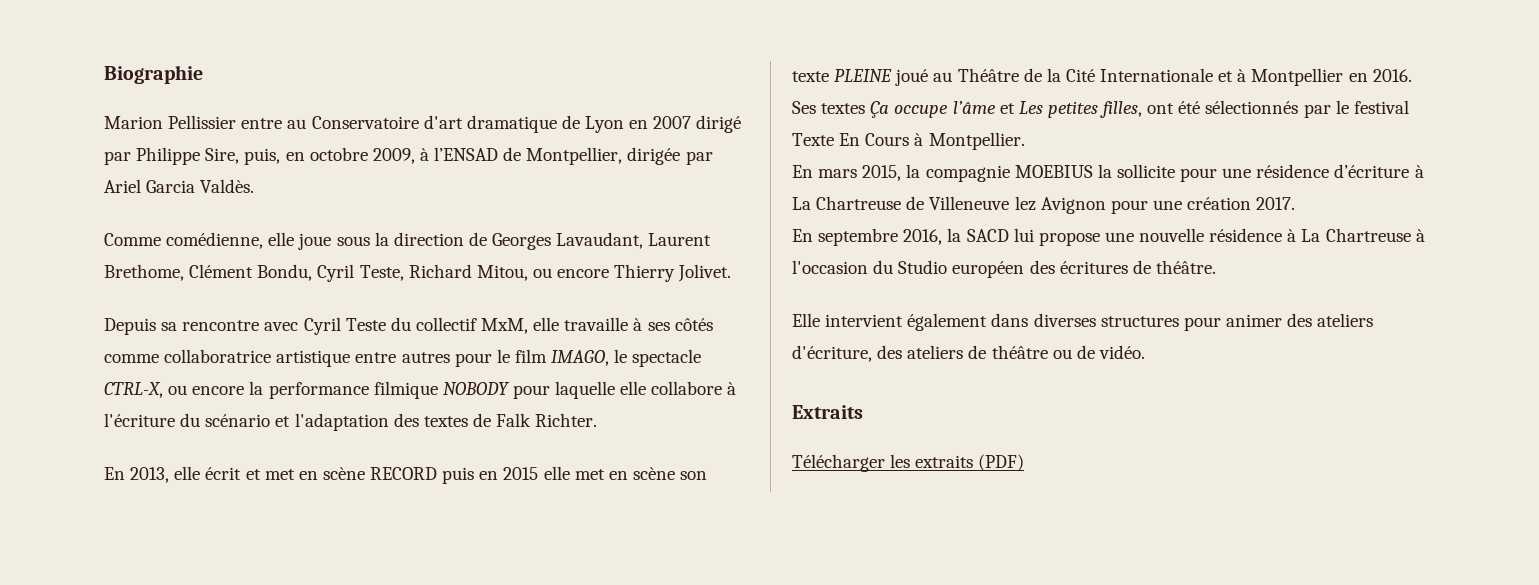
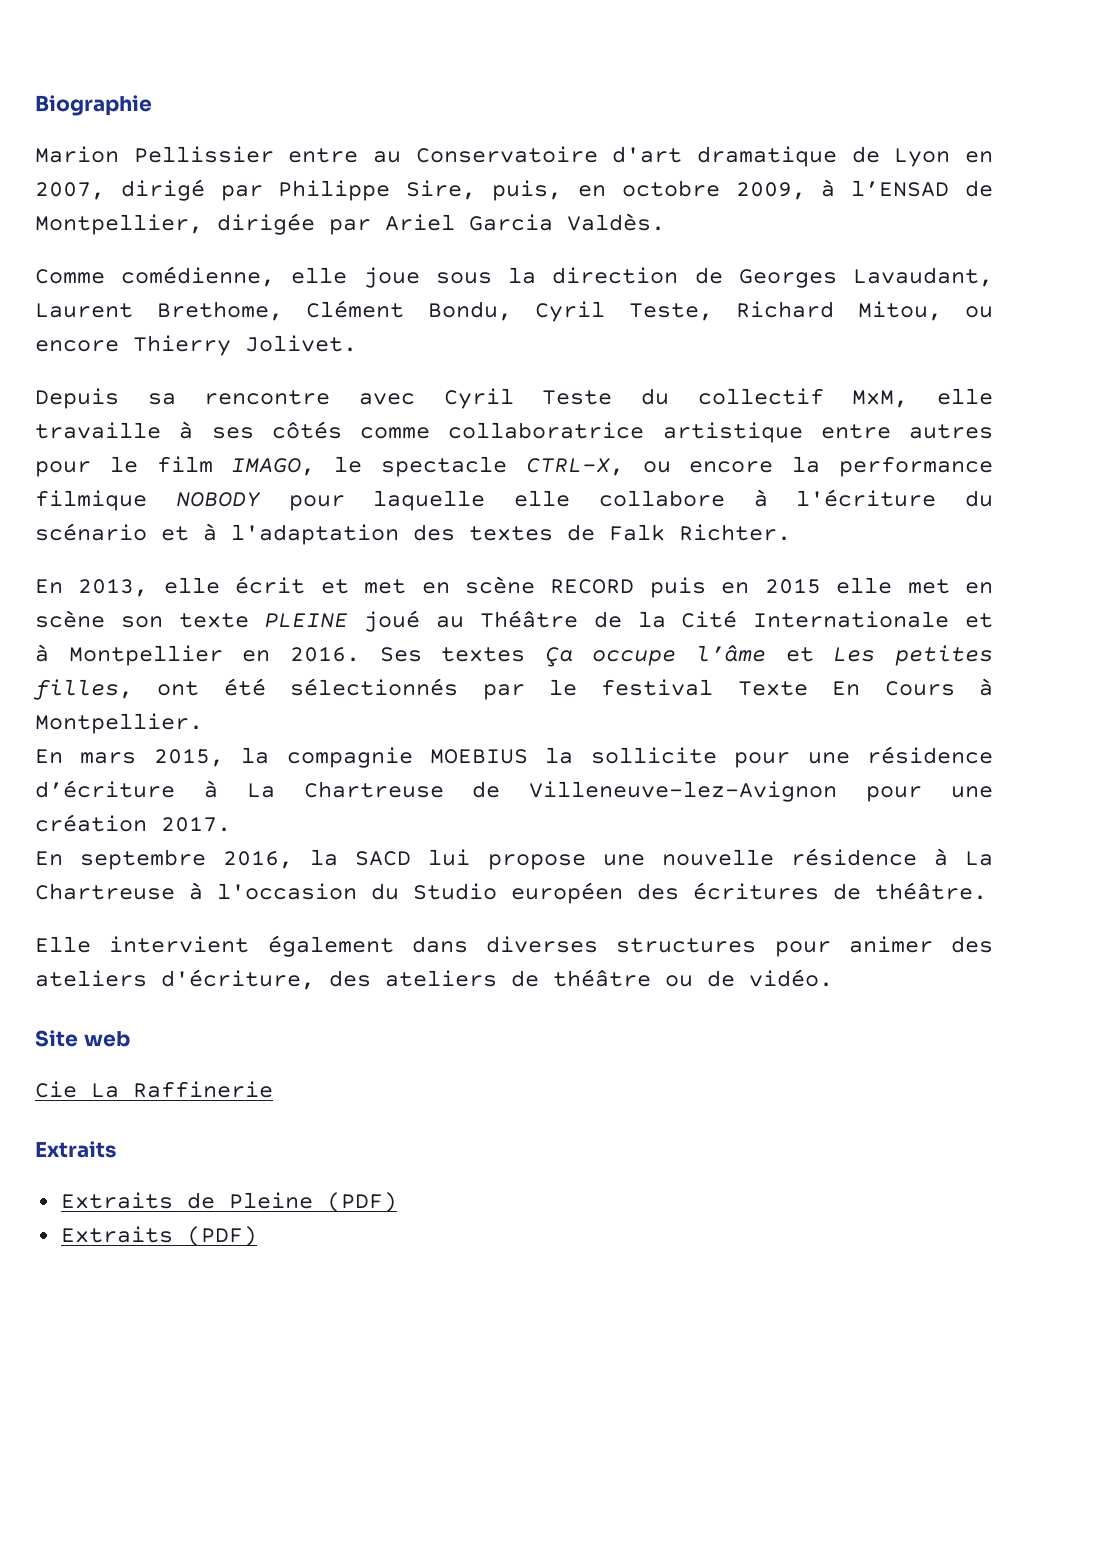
- Marion Pellissier entre au Conservatoire d'art dramatique de Lyon en 2007 dirigé par Philippe Sire, puis, en octobre 2009, à l’ENSAD de Montpellier, dirigée par Ariel Garcia Valdès.
+ Marion Pellissier entre au Conservatoire d'art dramatique de Lyon en 2007, dirigé par Philippe Sire, puis, en octobre 2009, à l’ENSAD de Montpellier, dirigée par Ariel Garcia Valdès.
- Depuis sa rencontre avec Cyril Teste du collectif MxM, elle travaille à ses côtés comme collaboratrice artistique entre autres pour le film IMAGO, le spectacle CTRL-X, ou encore la performance filmique NOBODY pour laquelle elle collabore à l'écriture du scénario et l'adaptation des textes de Falk Richter.
+ Depuis sa rencontre avec Cyril Teste du collectif MxM, elle travaille à ses côtés comme collaboratrice artistique entre autres pour le film IMAGO, le spectacle CTRL-X, ou encore la performance filmique NOBODY pour laquelle elle collabore à l'écriture du scénario et à l'adaptation des textes de Falk Richter.
- En mars 2015, la compagnie MOEBIUS la sollicite pour une résidence d’écriture à La Chartreuse de Villeneuve lez Avignon pour une création 2017.
+ En mars 2015, la compagnie MOEBIUS la sollicite pour une résidence d’écriture à La Chartreuse de Villeneuve-lez-Avignon pour une création 2017.
+ Site web
+ Cie La Raffinerie
  Extraits
- Télécharger les extraits (PDF)
+ Extraits de Pleine (PDF)
+ Extraits (PDF)

